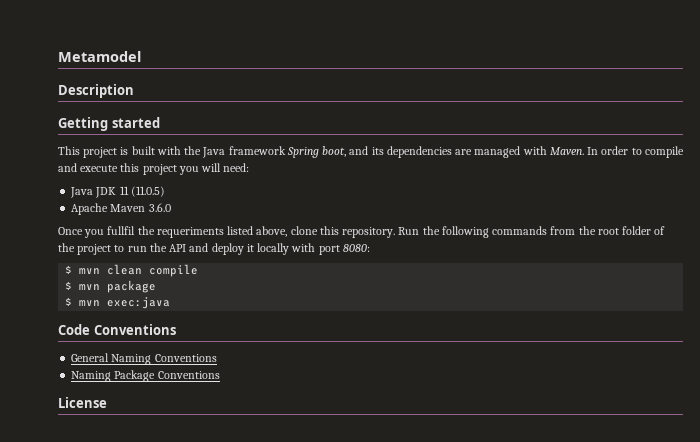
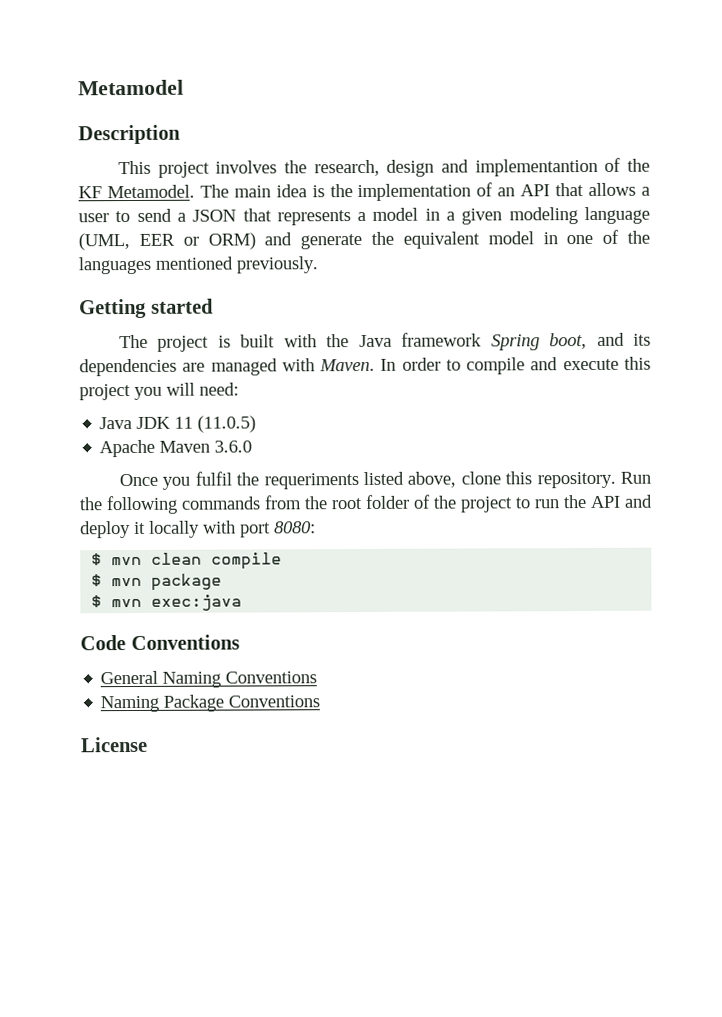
+ This project involves the research, design and implementantion of the KF Metamodel. The main idea is the implementation of an API that allows a user to send a JSON that represents a model in a given modeling language (UML, EER or ORM) and generate the equivalent model in one of the languages mentioned previously.
- This project is built with the Java framework Spring boot, and its dependencies are managed with Maven.
+ The project is built with the Java framework Spring boot, and its dependencies are managed with Maven.
- Once you fullfil the requeriments listed above, clone this repository.
+ Once you fulfil the requeriments listed above, clone this repository.

